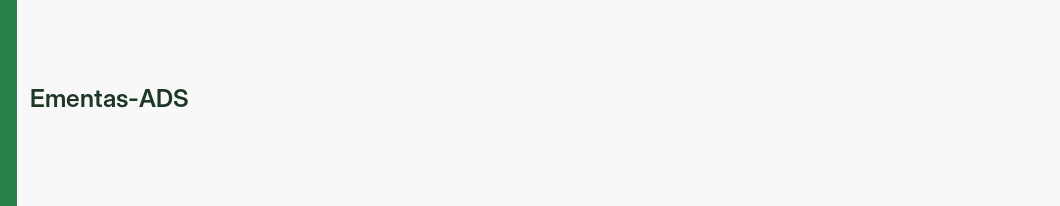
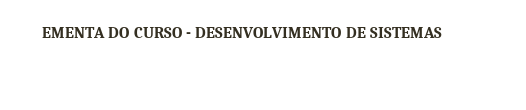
- Ementas-ADS
+ EMENTA DO CURSO - DESENVOLVIMENTO DE SISTEMAS

